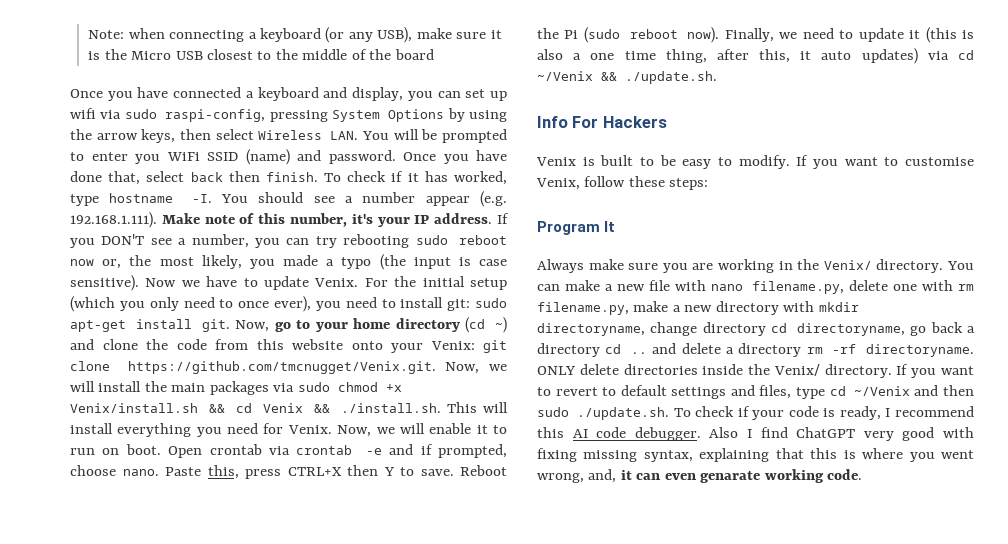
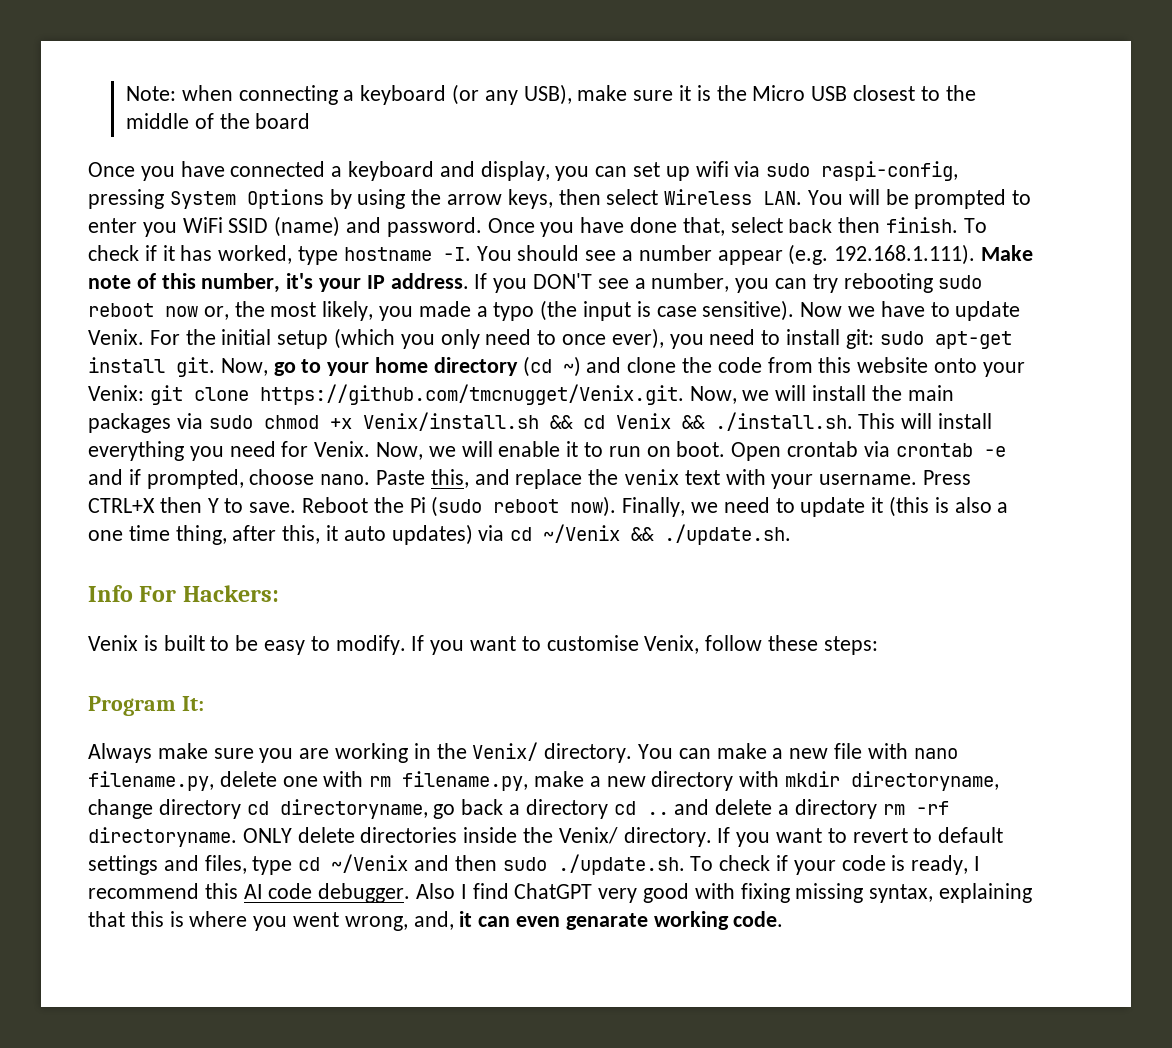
- Paste this, press CTRL+X then Y to save.
+ Paste this, and replace the venix text with your username. Press CTRL+X then Y to save.
- Info For Hackers
+ Info For Hackers:
- Program It
+ Program It:

